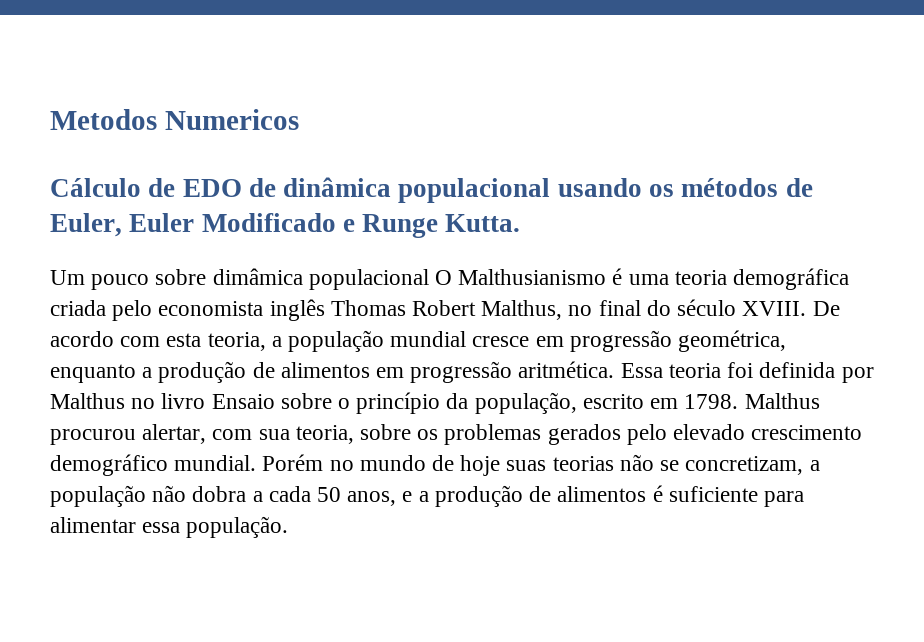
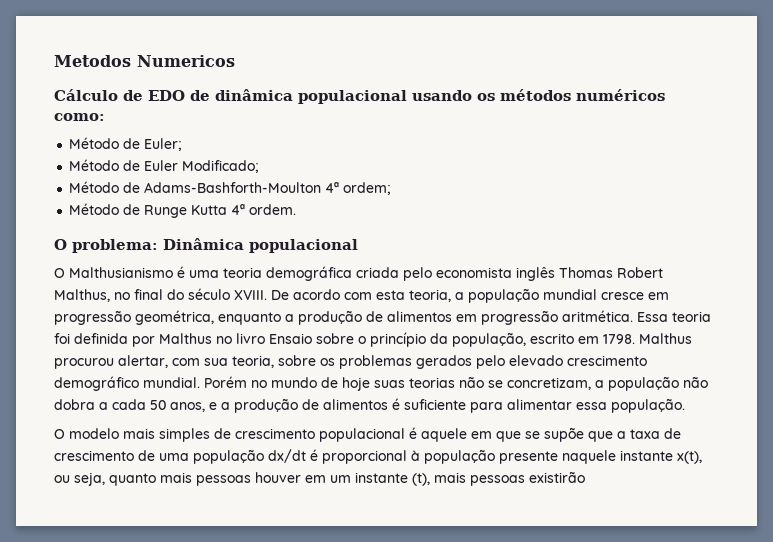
- Cálculo de EDO de dinâmica populacional usando os métodos de Euler, Euler Modificado e Runge Kutta.
- Um pouco sobre dimâmica populacional O Malthusianismo é uma teoria demográfica criada pelo economista inglês Thomas Robert Malthus, no final do século XVIII.
+ Cálculo de EDO de dinâmica populacional usando os métodos numéricos como:
+ Método de Euler;
+ Método de Euler Modificado;
+ Método de Adams-Bashforth-Moulton 4ª ordem;
+ Método de Runge Kutta 4ª ordem.
+ O problema: Dinâmica populacional
+ O Malthusianismo é uma teoria demográfica criada pelo economista inglês Thomas Robert Malthus, no final do século XVIII.
+ O modelo mais simples de crescimento populacional é aquele em que se supõe que a taxa de crescimento de uma população dx/dt é proporcional à população presente naquele instante x(t), ou seja, quanto mais pessoas houver em um instante (t), mais pessoas existirão

